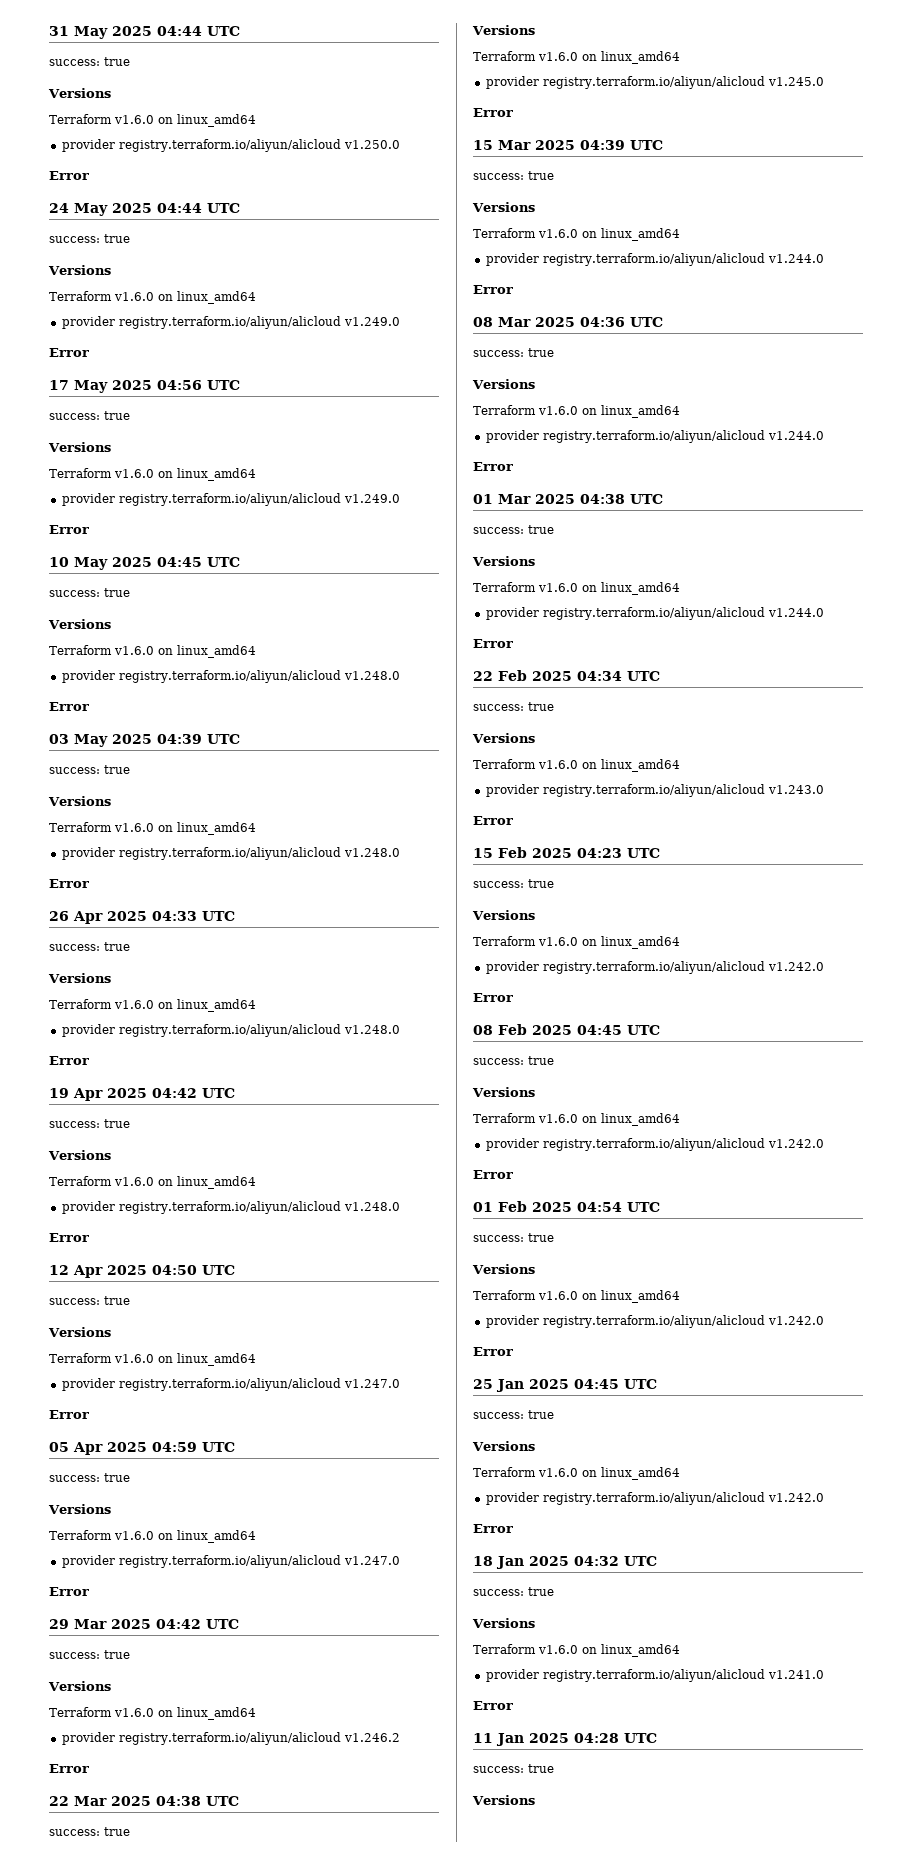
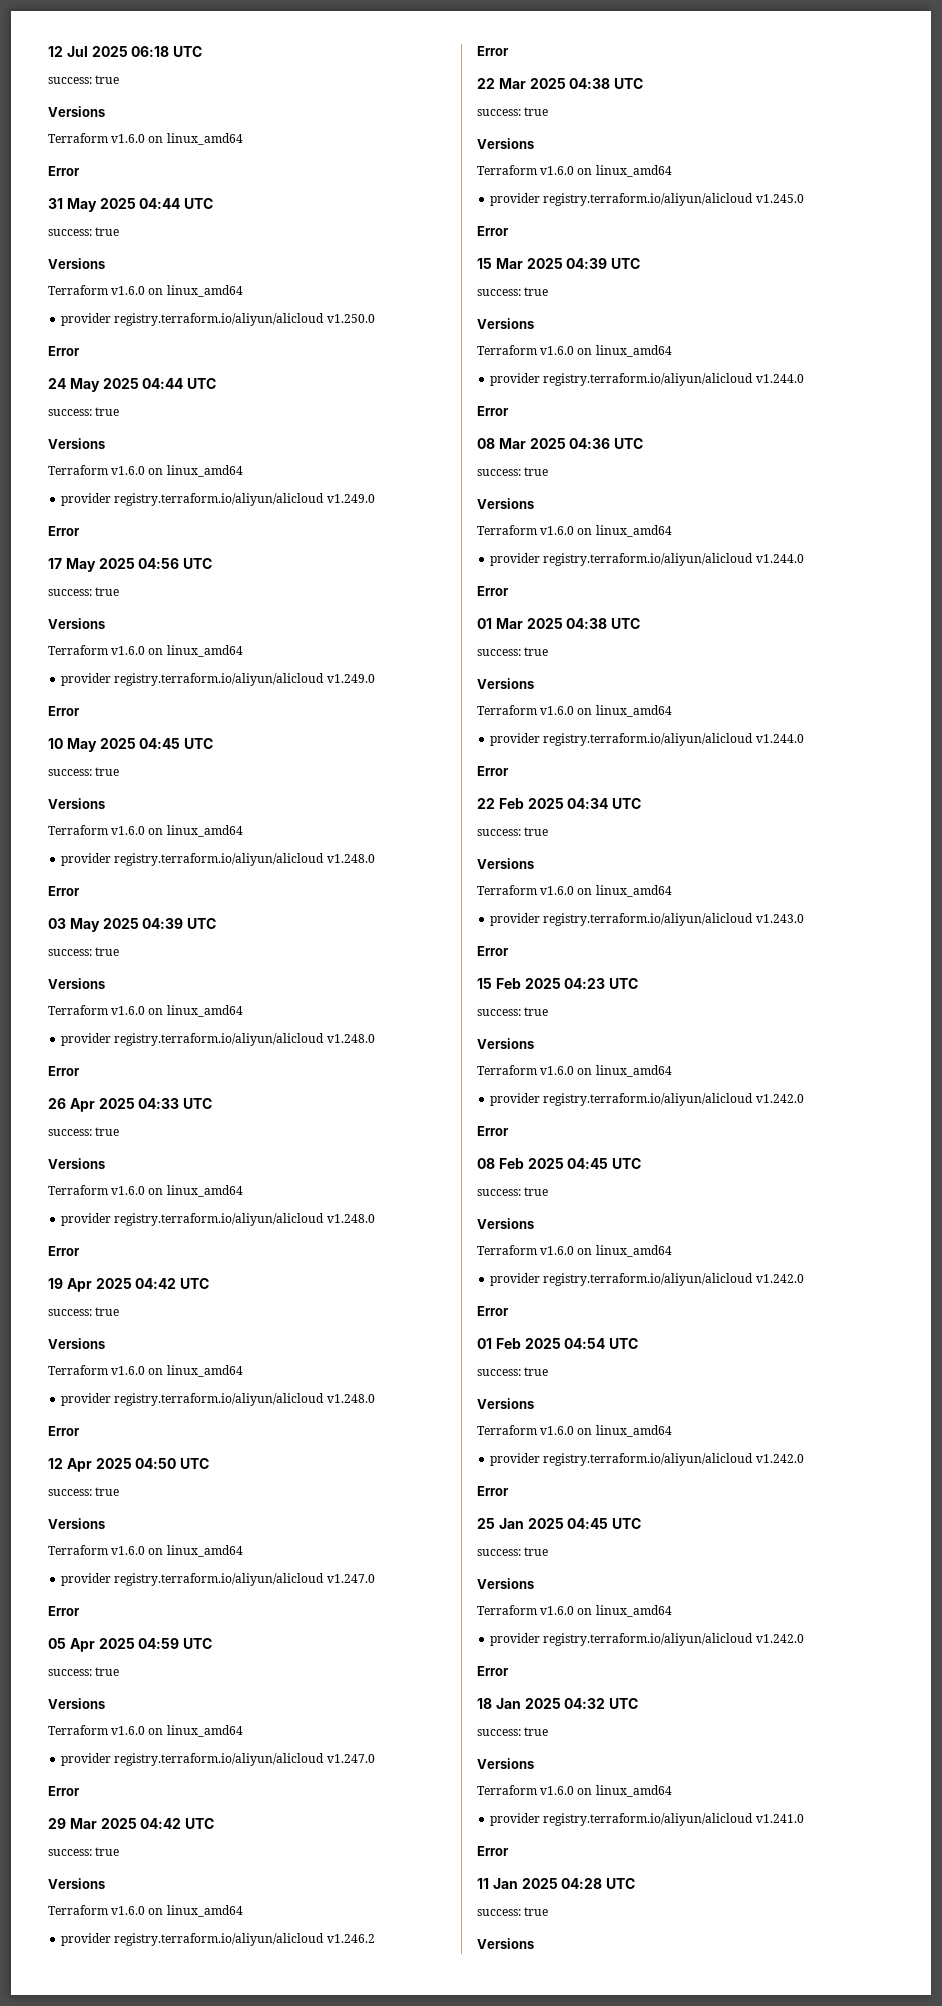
+ 12 Jul 2025 06:18 UTC
+ success: true
+ Versions
+ Terraform v1.6.0 on linux_amd64
+ Error

